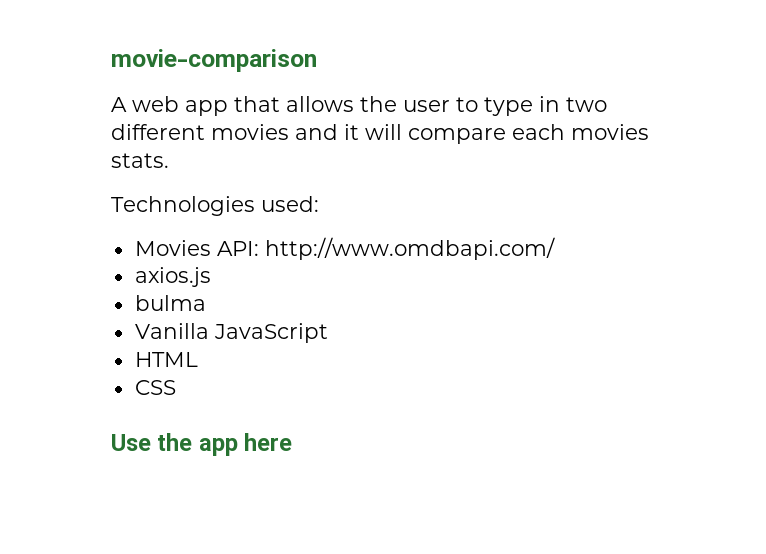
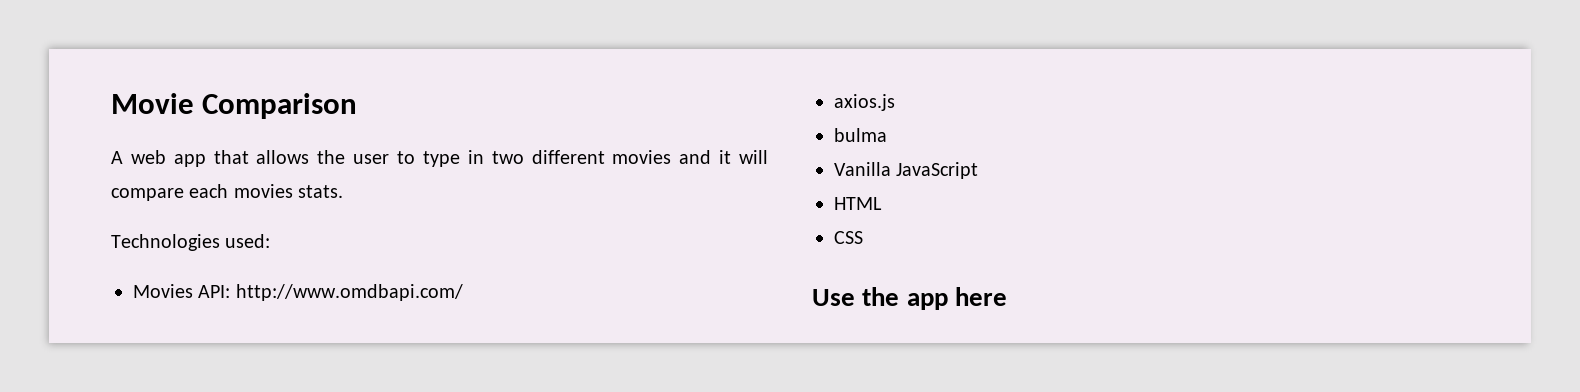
- movie-comparison
+ Movie Comparison

